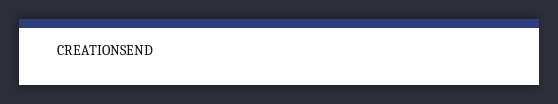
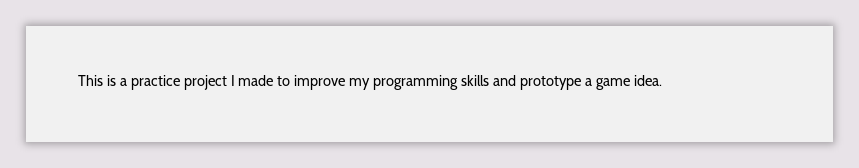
- CREATIONSEND
+ This is a practice project I made to improve my programming skills and prototype a game idea.

